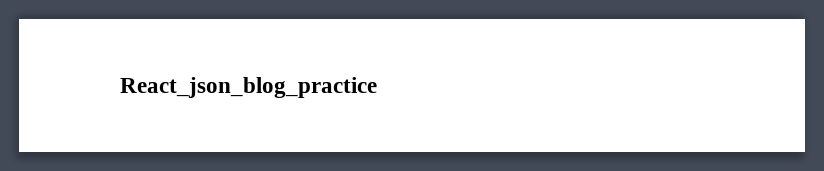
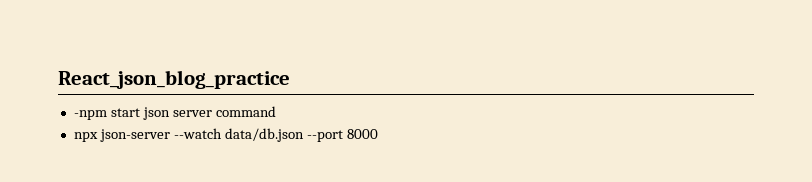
+ -npm start json server command
+ npx json-server --watch data/db.json --port 8000

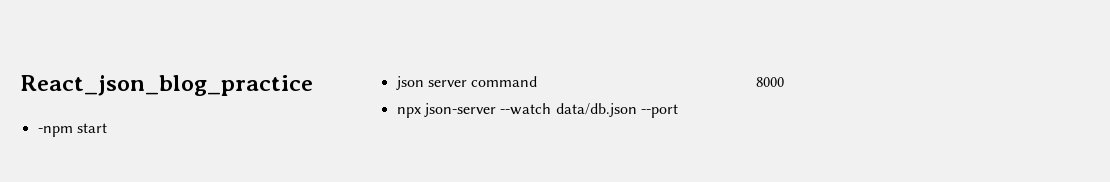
- -npm start json server command
+ -npm start
+ json server command

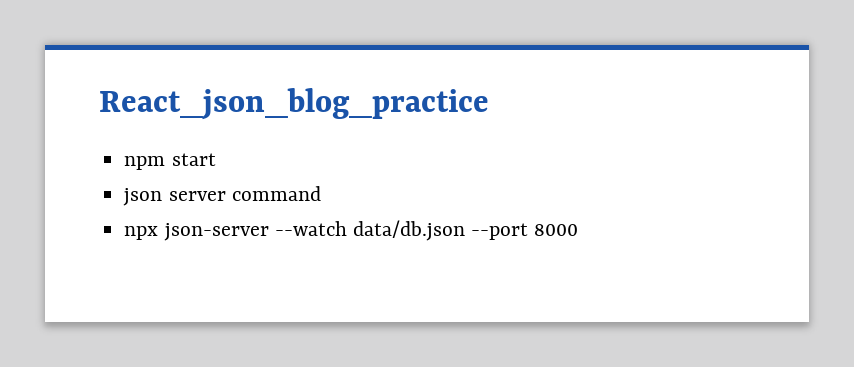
- -npm start
+ npm start

